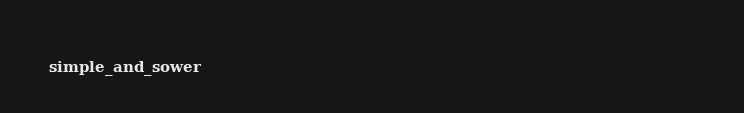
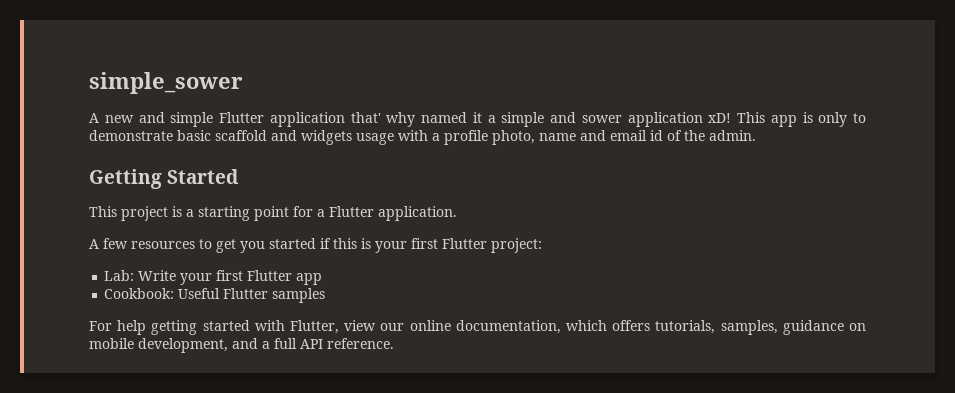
- simple_and_sower
+ simple_sower
+ A new and simple Flutter application that' why named it a simple and sower application xD! This app is only to demonstrate basic scaffold and widgets usage with a profile photo, name and email id of the admin.
+ Getting Started
+ This project is a starting point for a Flutter application.
+ A few resources to get you started if this is your first Flutter project:
+ Lab: Write your first Flutter app
+ Cookbook: Useful Flutter samples
+ For help getting started with Flutter, view our online documentation, which offers tutorials, samples, guidance on mobile development, and a full API reference.

